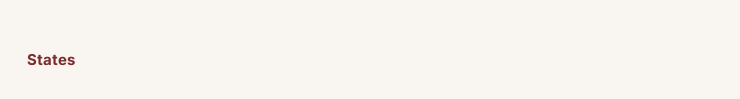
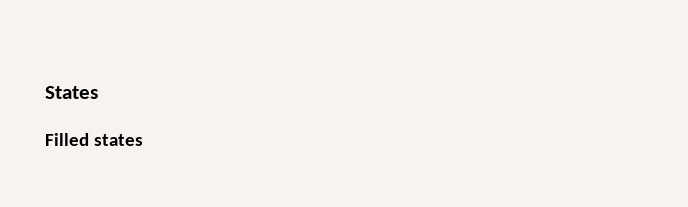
+ Filled states

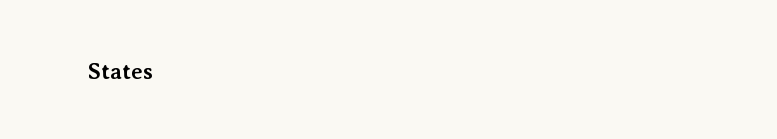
- Filled states

